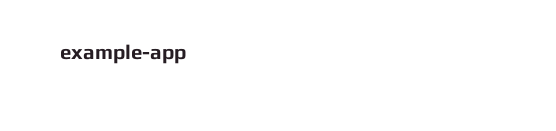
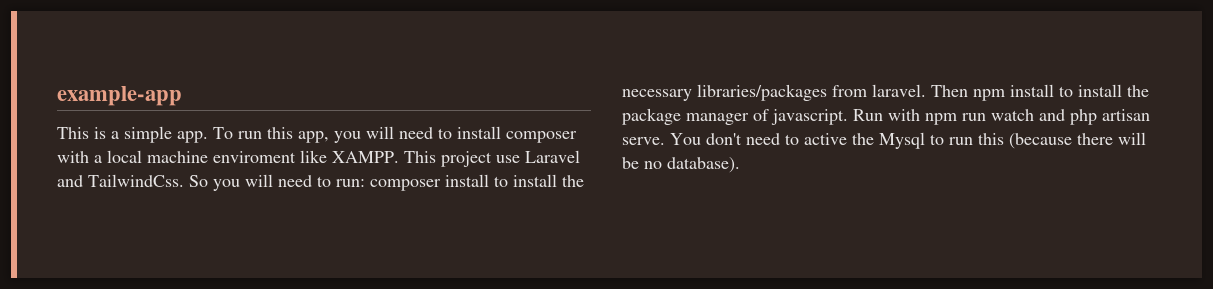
+ This is a simple app. To run this app, you will need to install composer with a local machine enviroment like XAMPP. This project use Laravel and TailwindCss. So you will need to run: composer install to install the necessary libraries/packages from laravel. Then npm install to install the package manager of javascript. Run with npm run watch and php artisan serve. You don't need to active the Mysql to run this (because there will be no database).

